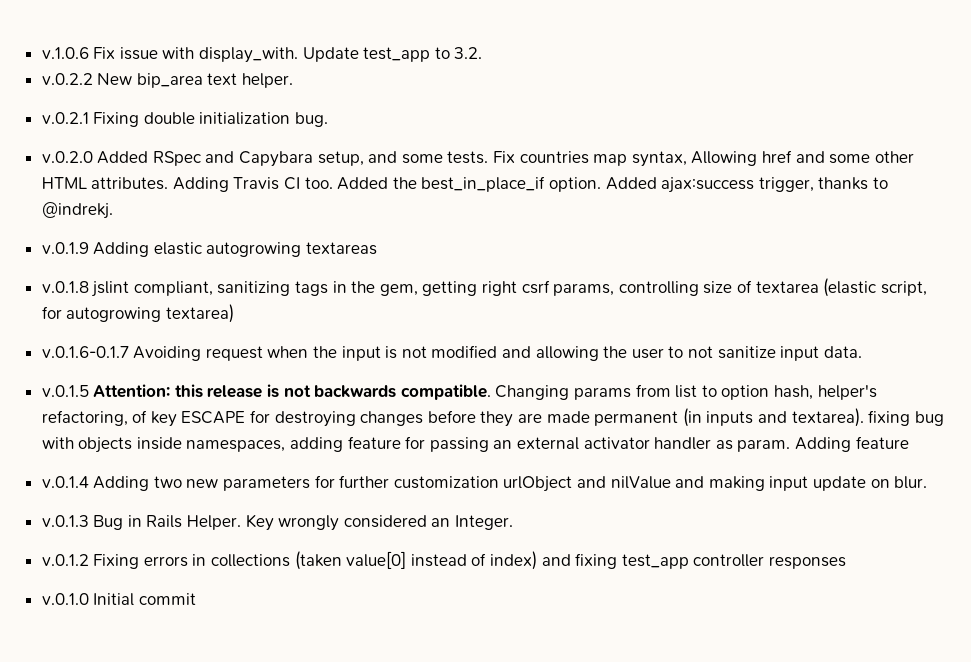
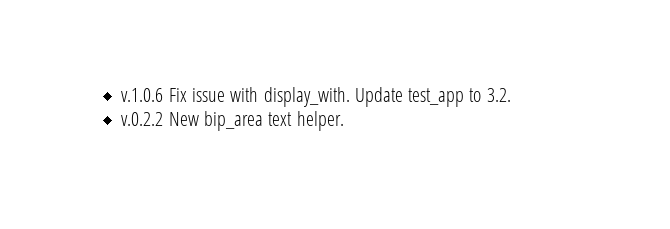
- v.0.2.1 Fixing double initialization bug.
- v.0.2.0 Added RSpec and Capybara setup, and some tests. Fix countries map syntax, Allowing href and some other HTML attributes. Adding Travis CI too. Added the best_in_place_if option. Added ajax:success trigger, thanks to @indrekj.
- v.0.1.9 Adding elastic autogrowing textareas
- v.0.1.8 jslint compliant, sanitizing tags in the gem, getting right csrf params, controlling size of textarea (elastic script, for autogrowing textarea)
- v.0.1.6-0.1.7 Avoiding request when the input is not modified and allowing the user to not sanitize input data.
- v.0.1.5 Attention: this release is not backwards compatible. Changing params from list to option hash, helper's refactoring, of key ESCAPE for destroying changes before they are made permanent (in inputs and textarea). fixing bug with objects inside namespaces, adding feature for passing an external activator handler as param. Adding feature
- v.0.1.4 Adding two new parameters for further customization urlObject and nilValue and making input update on blur.
- v.0.1.3 Bug in Rails Helper. Key wrongly considered an Integer.
- v.0.1.2 Fixing errors in collections (taken value[0] instead of index) and fixing test_app controller responses
- v.0.1.0 Initial commit

